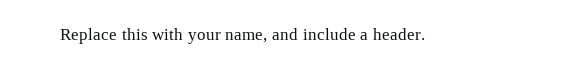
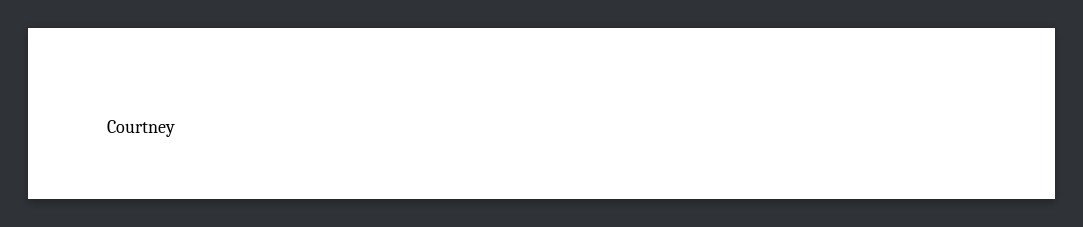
- Replace this with your name, and include a header.
+ Courtney

